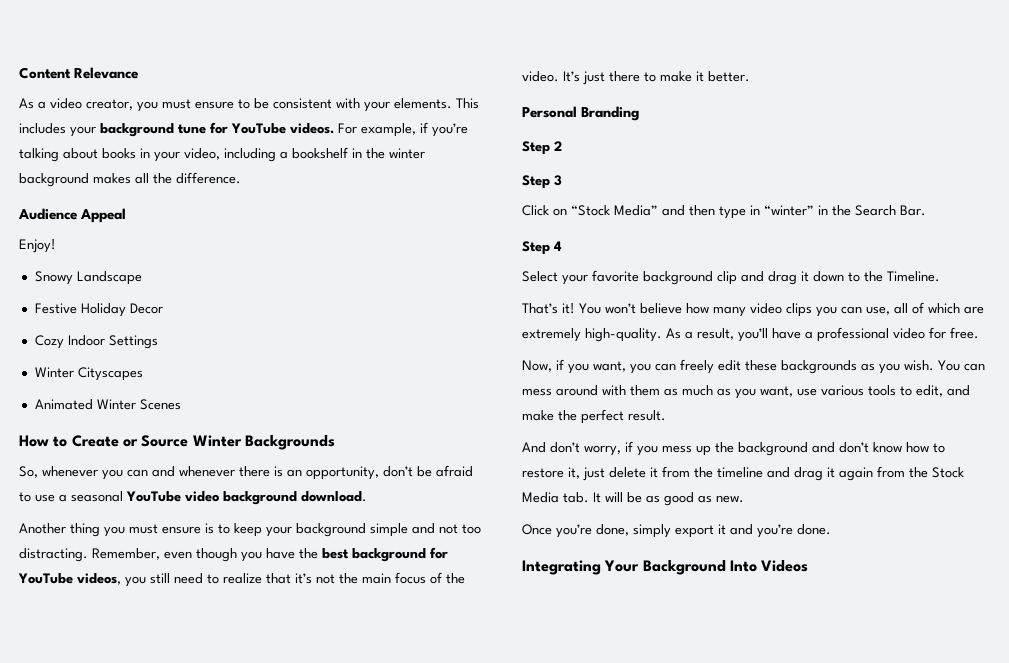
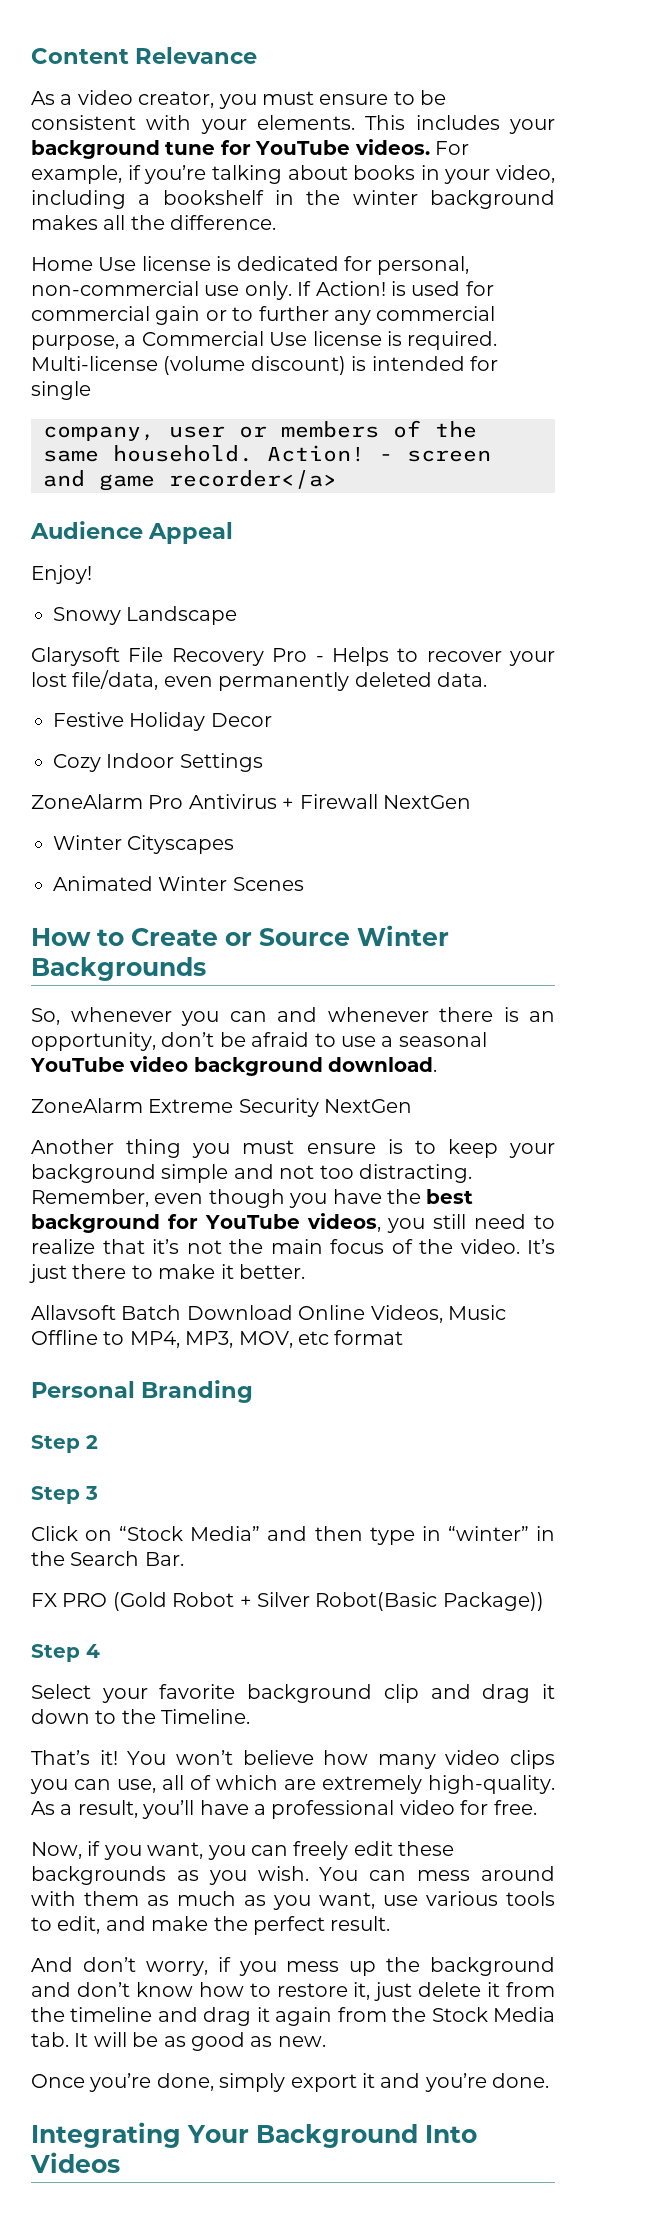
+ Home Use license is dedicated for personal, non-commercial use only. If Action! is used for commercial gain or to further any commercial purpose, a Commercial Use license is required. Multi-license (volume discount) is intended for single
+ company, user or members of the same household. Action! - screen and game recorder</a>
+ Glarysoft File Recovery Pro - Helps to recover your lost file/data, even permanently deleted data.
+ ZoneAlarm Pro Antivirus + Firewall NextGen
+ ZoneAlarm Extreme Security NextGen
+ Allavsoft Batch Download Online Videos, Music Offline to MP4, MP3, MOV, etc format
+ FX PRO (Gold Robot + Silver Robot(Basic Package))

